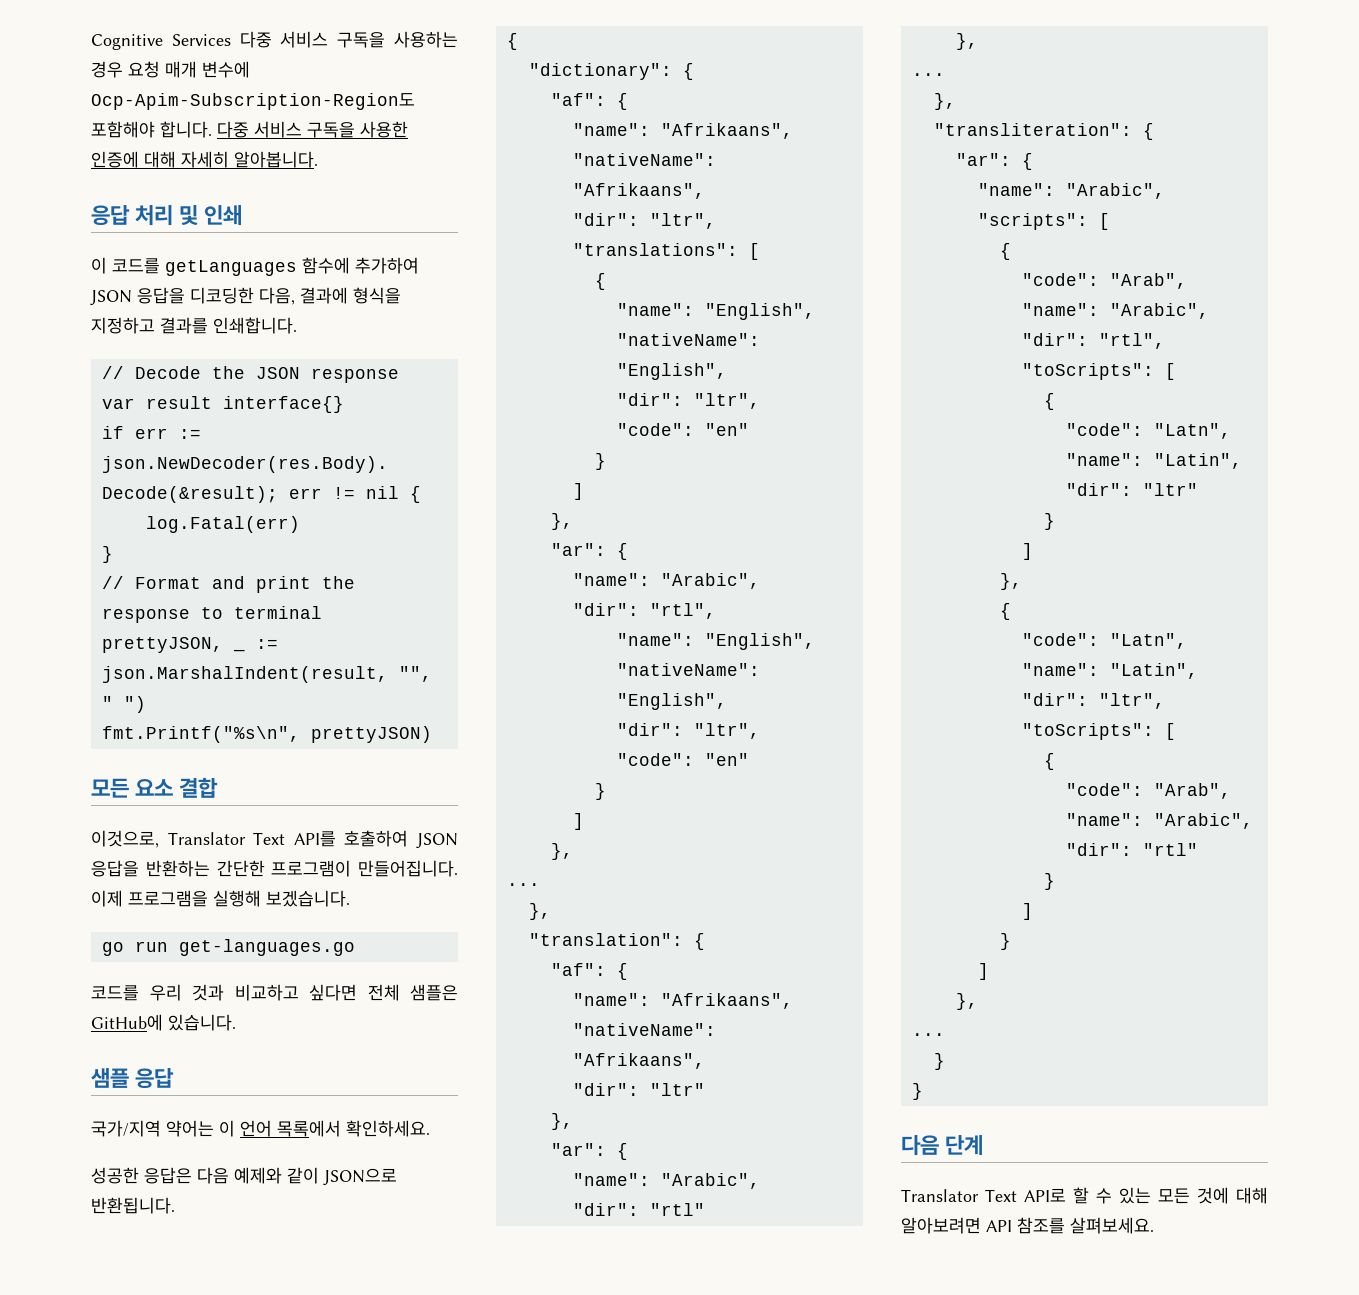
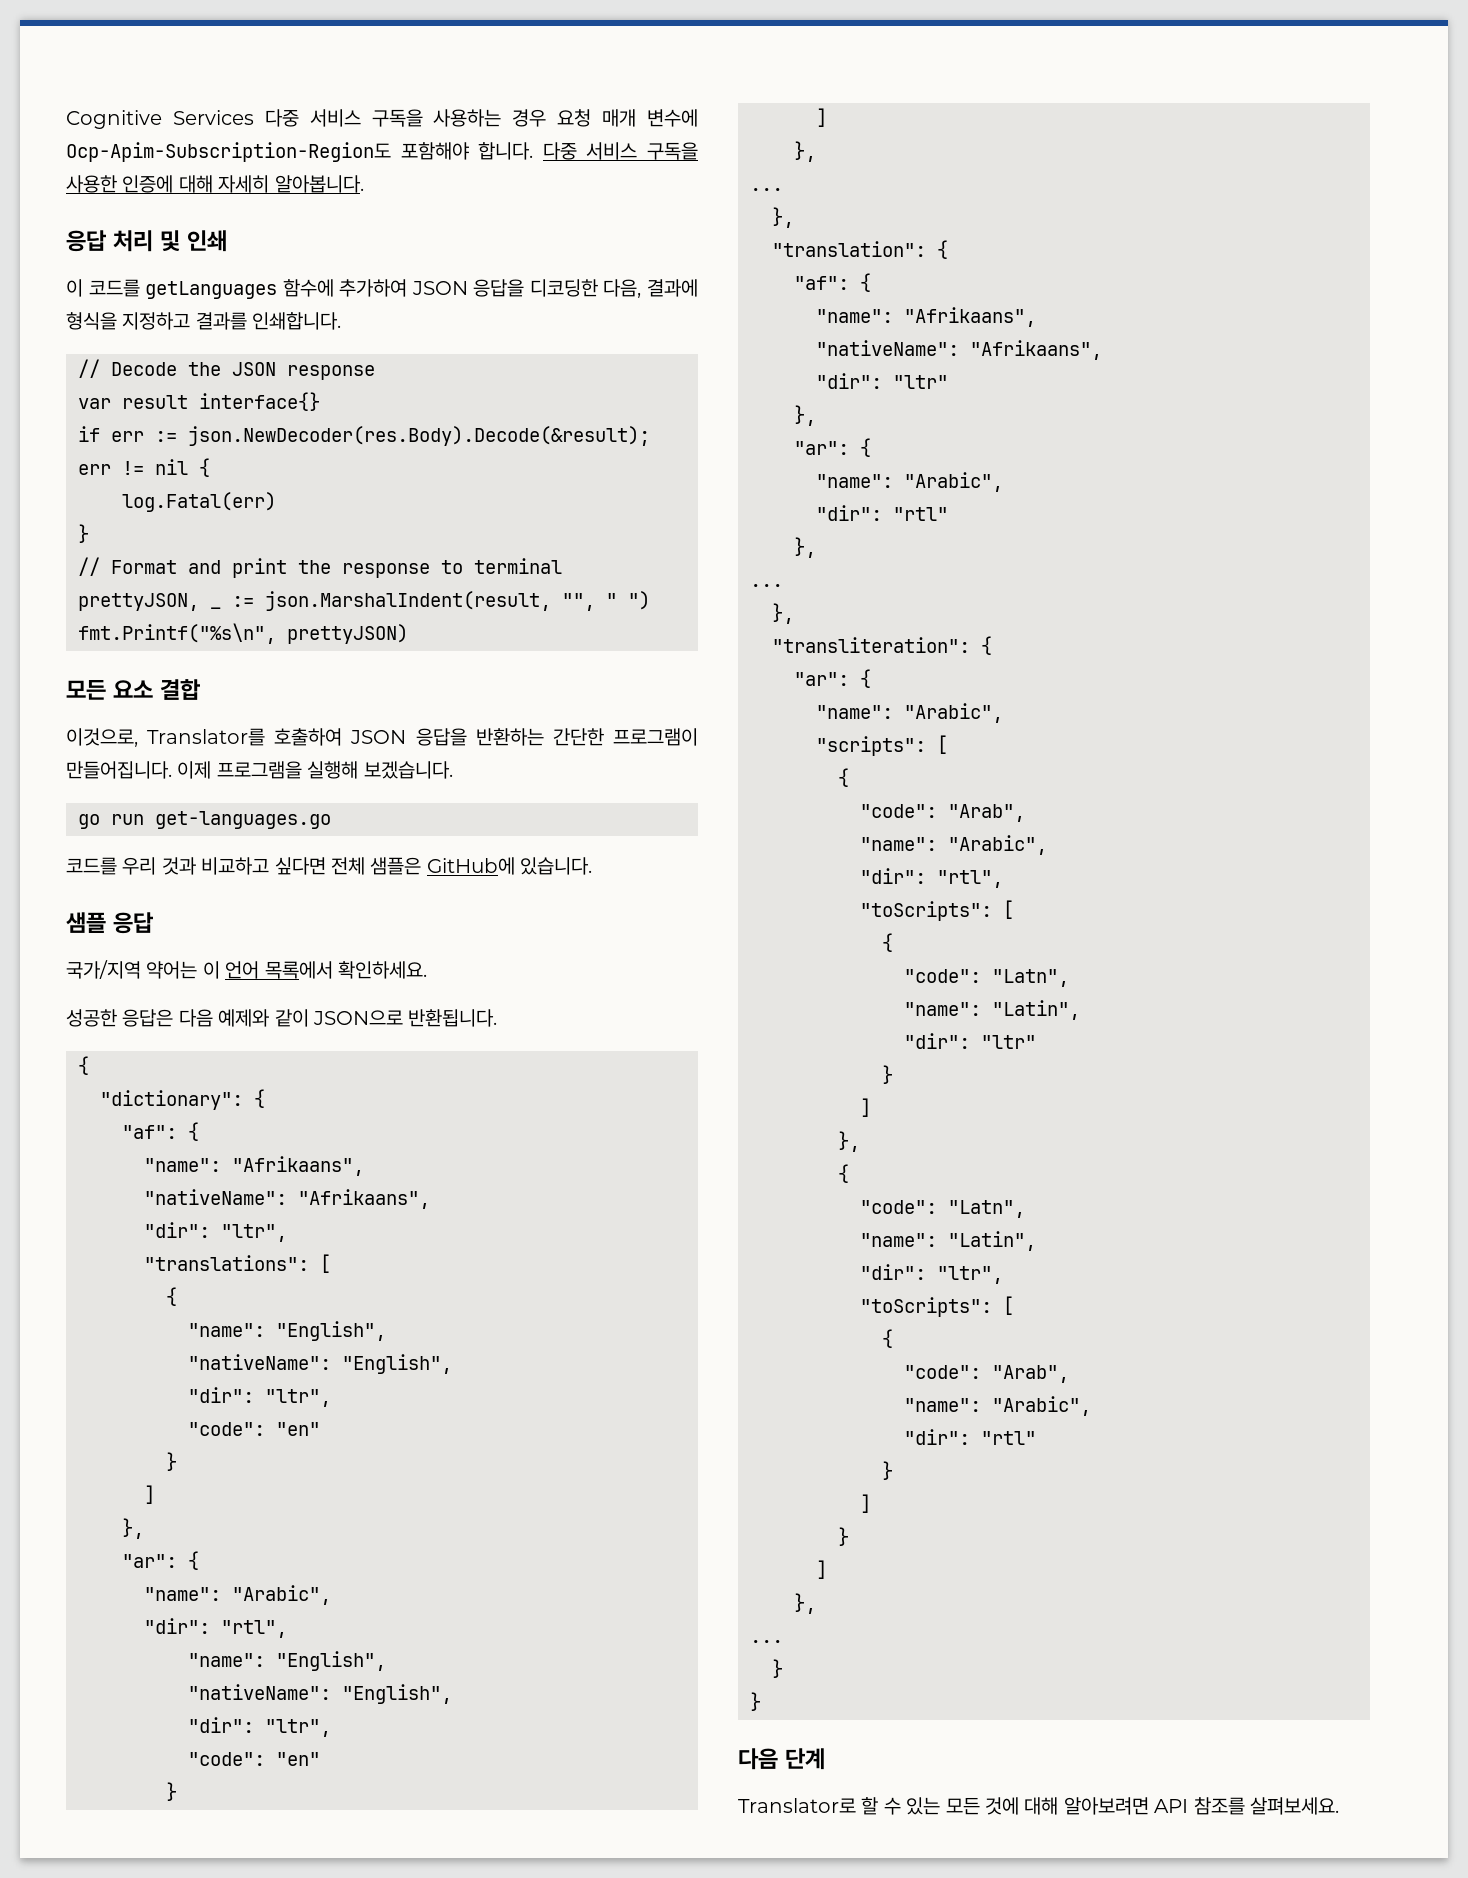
- 이것으로, Translator Text API를 호출하여 JSON 응답을 반환하는 간단한 프로그램이 만들어집니다.
+ 이것으로, Translator를 호출하여 JSON 응답을 반환하는 간단한 프로그램이 만들어집니다.
- Translator Text API로 할 수 있는 모든 것에 대해 알아보려면 API 참조를 살펴보세요.
+ Translator로 할 수 있는 모든 것에 대해 알아보려면 API 참조를 살펴보세요.

